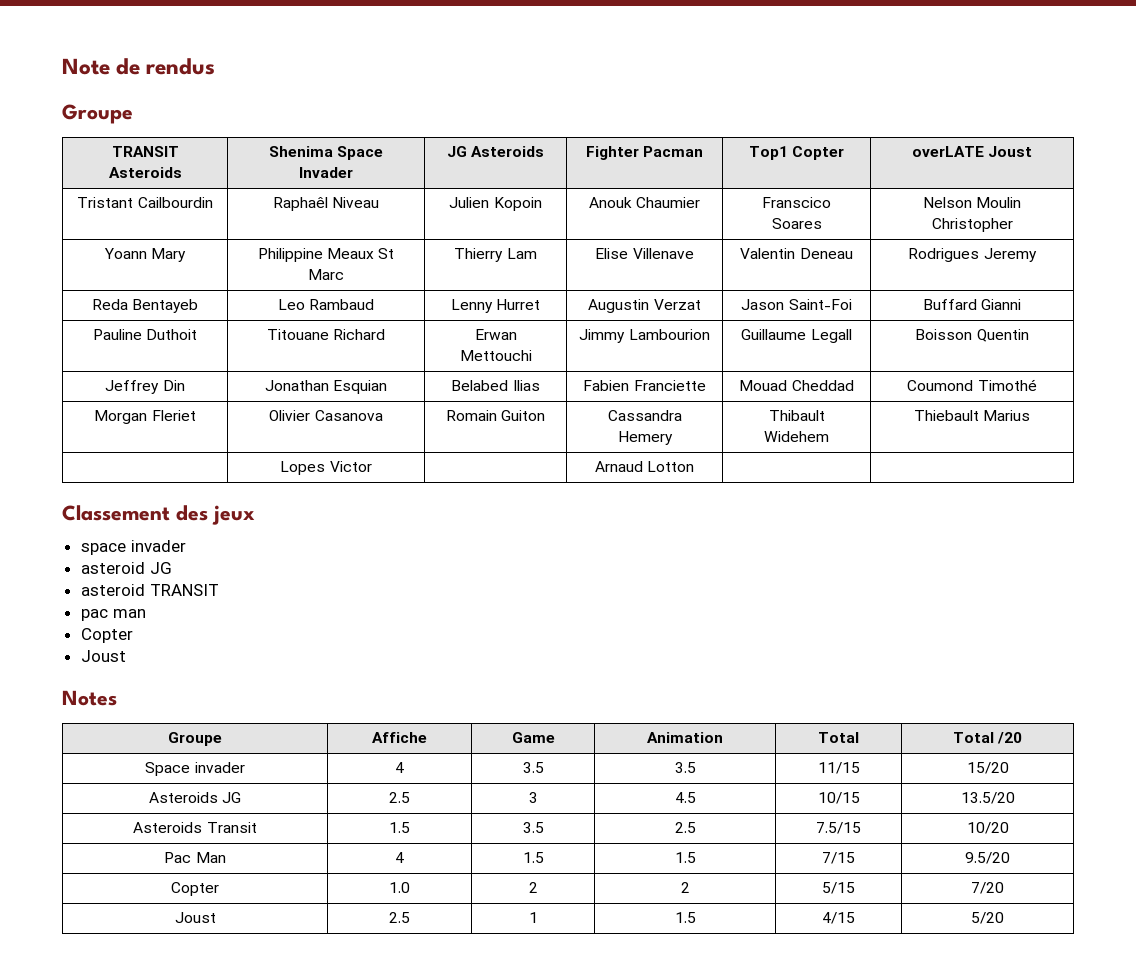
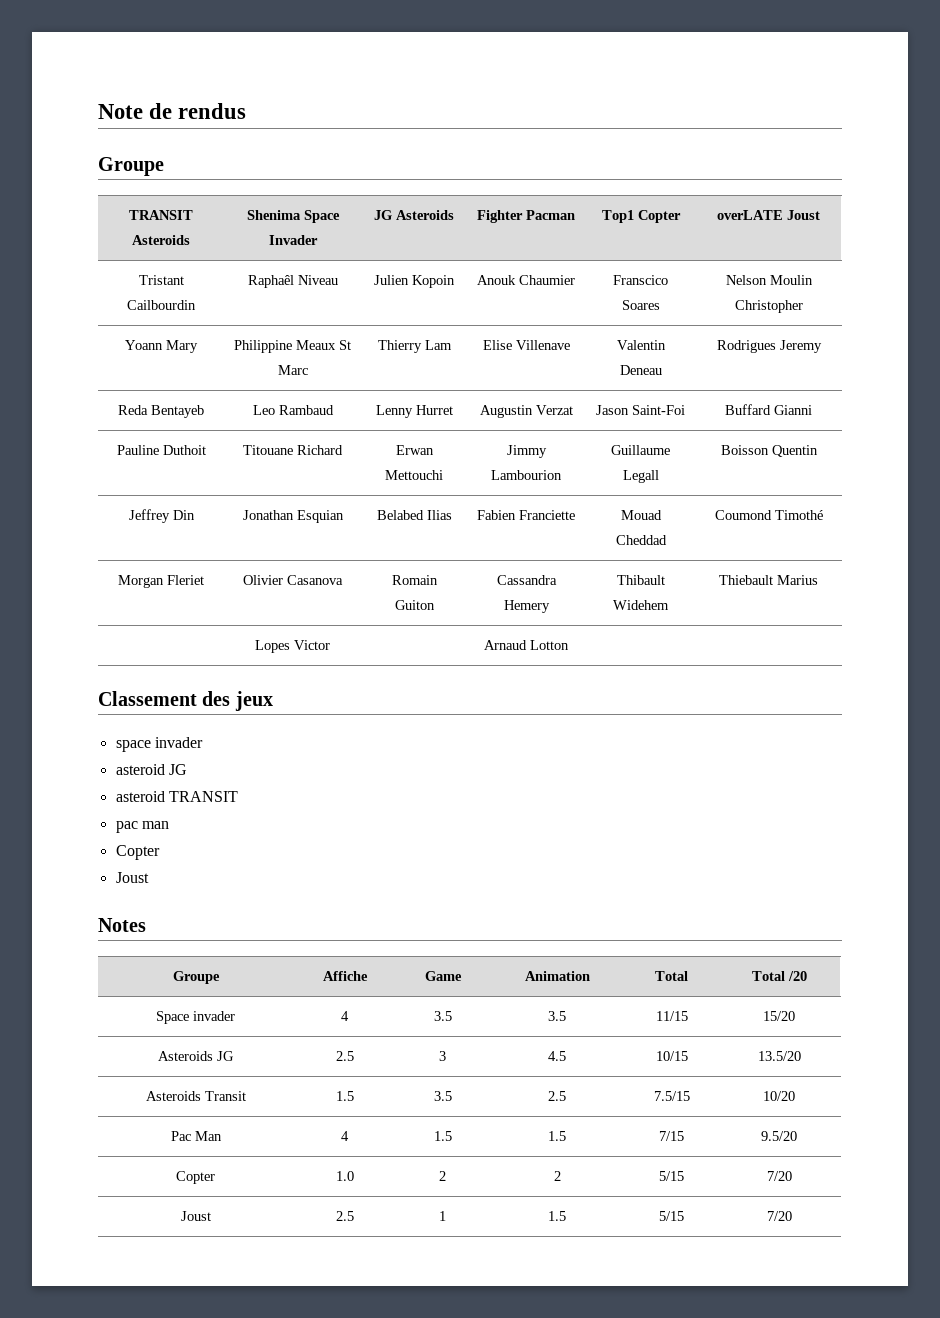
- Joust | 2.5 | 1 | 1.5 | 4/15 | 5/20
+ Joust | 2.5 | 1 | 1.5 | 5/15 | 7/20

